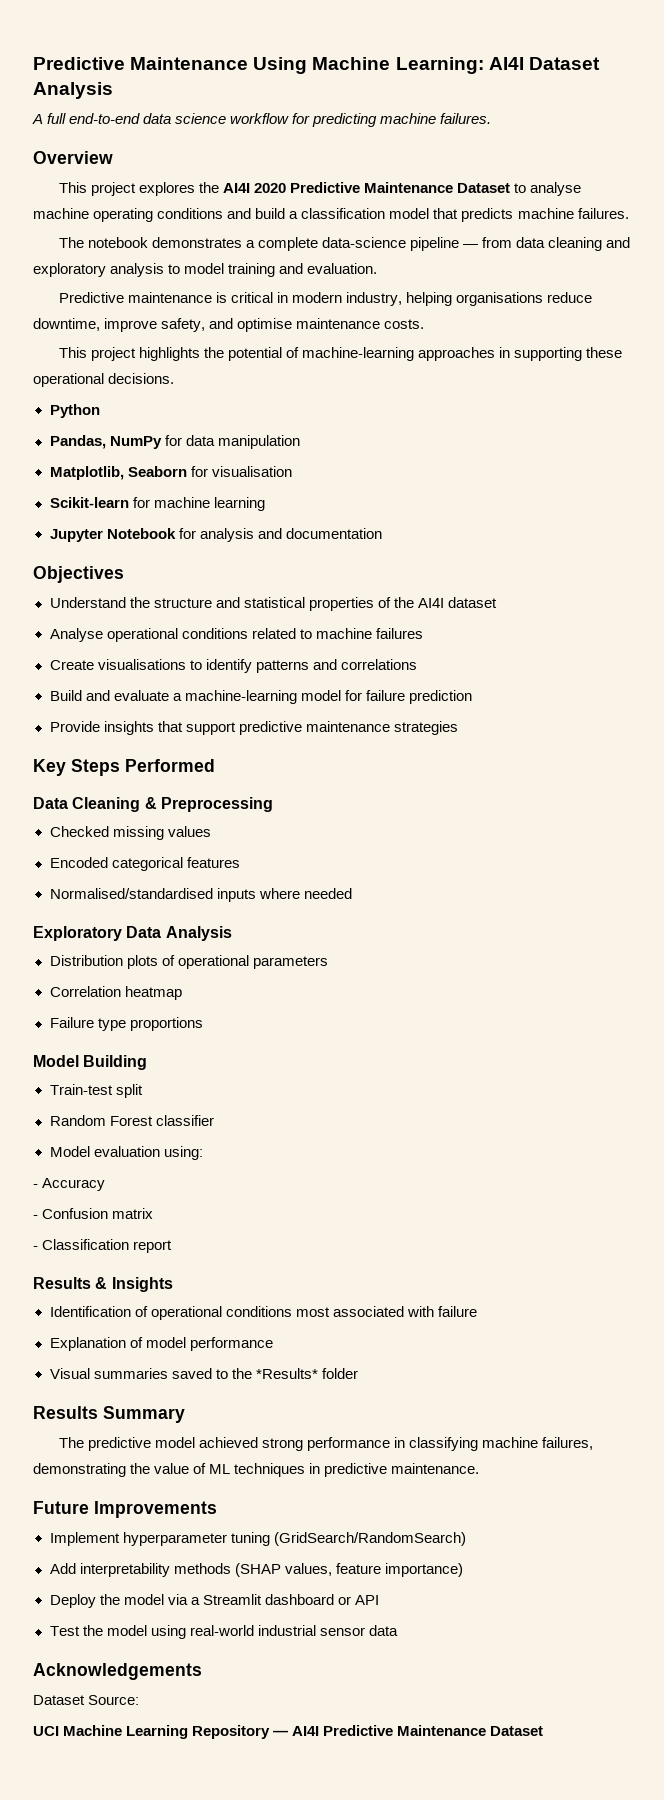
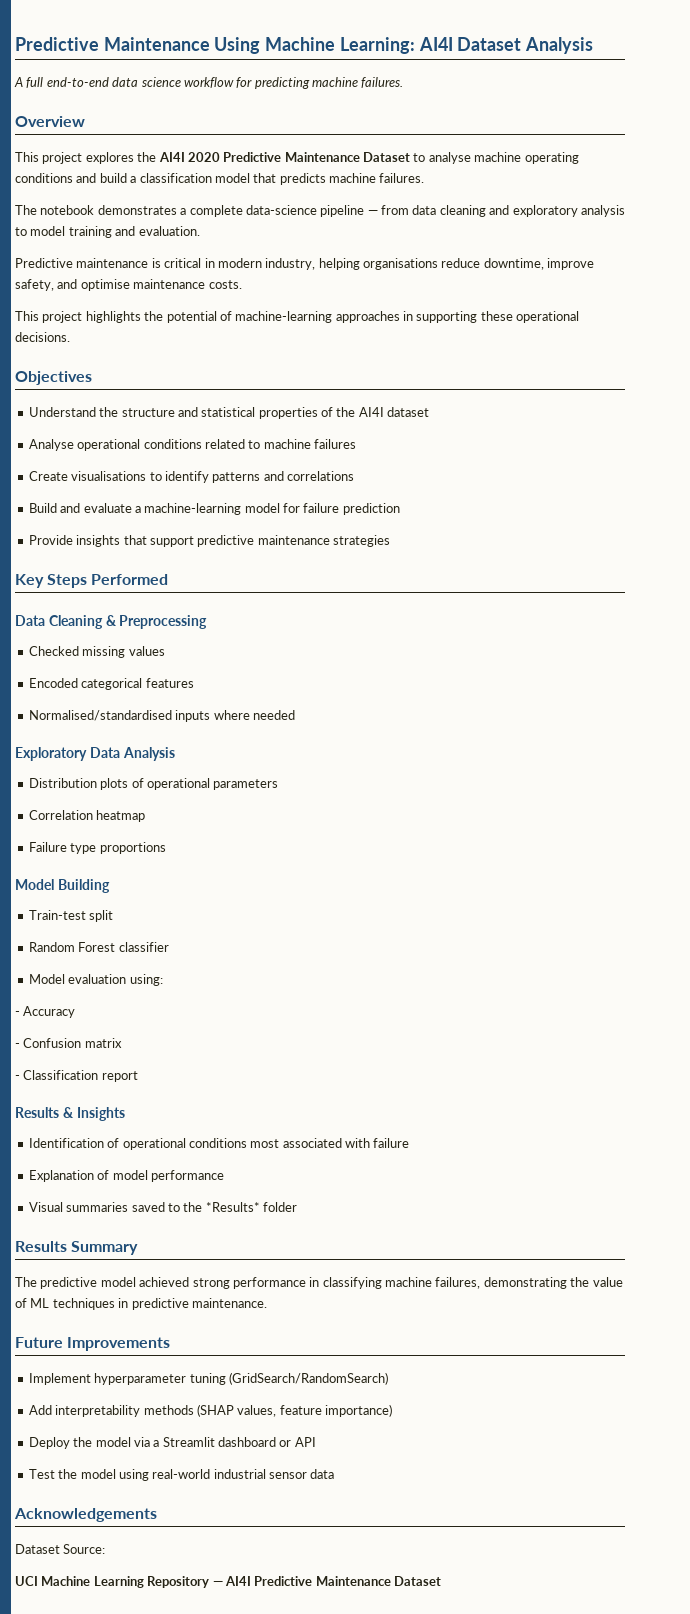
- Python
- Pandas, NumPy for data manipulation
- Matplotlib, Seaborn for visualisation
- Scikit-learn for machine learning
- Jupyter Notebook for analysis and documentation

